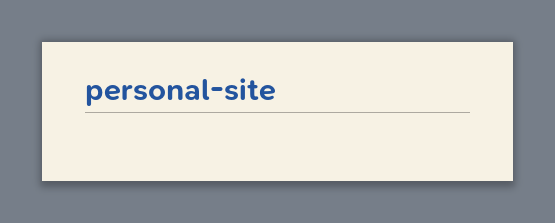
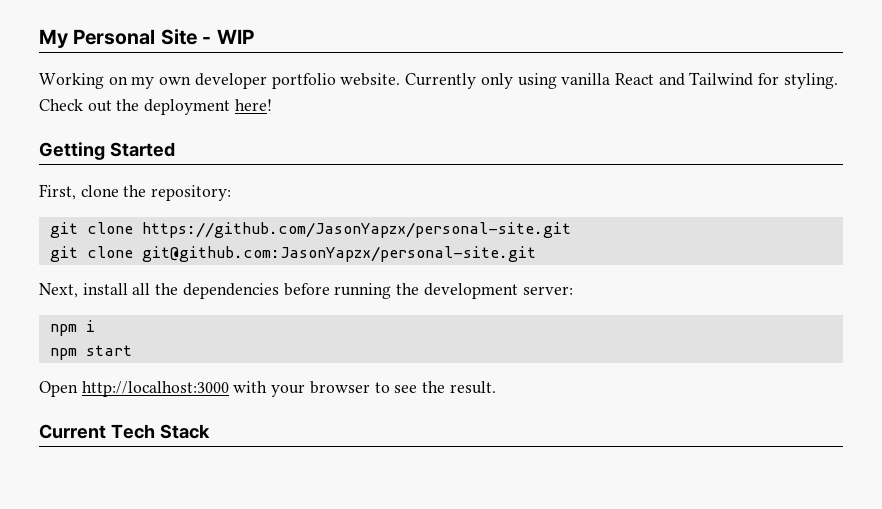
- personal-site
+ My Personal Site - WIP
+ Working on my own developer portfolio website. Currently only using vanilla React and Tailwind for styling. Check out the deployment here!
+ Getting Started
+ First, clone the repository:
+ git clone https://github.com/JasonYapzx/personal-site.git
+ git clone git@github.com:JasonYapzx/personal-site.git
+ Next, install all the dependencies before running the development server:
+ npm i
+ npm start
+ Open http://localhost:3000 with your browser to see the result.
+ Current Tech Stack

